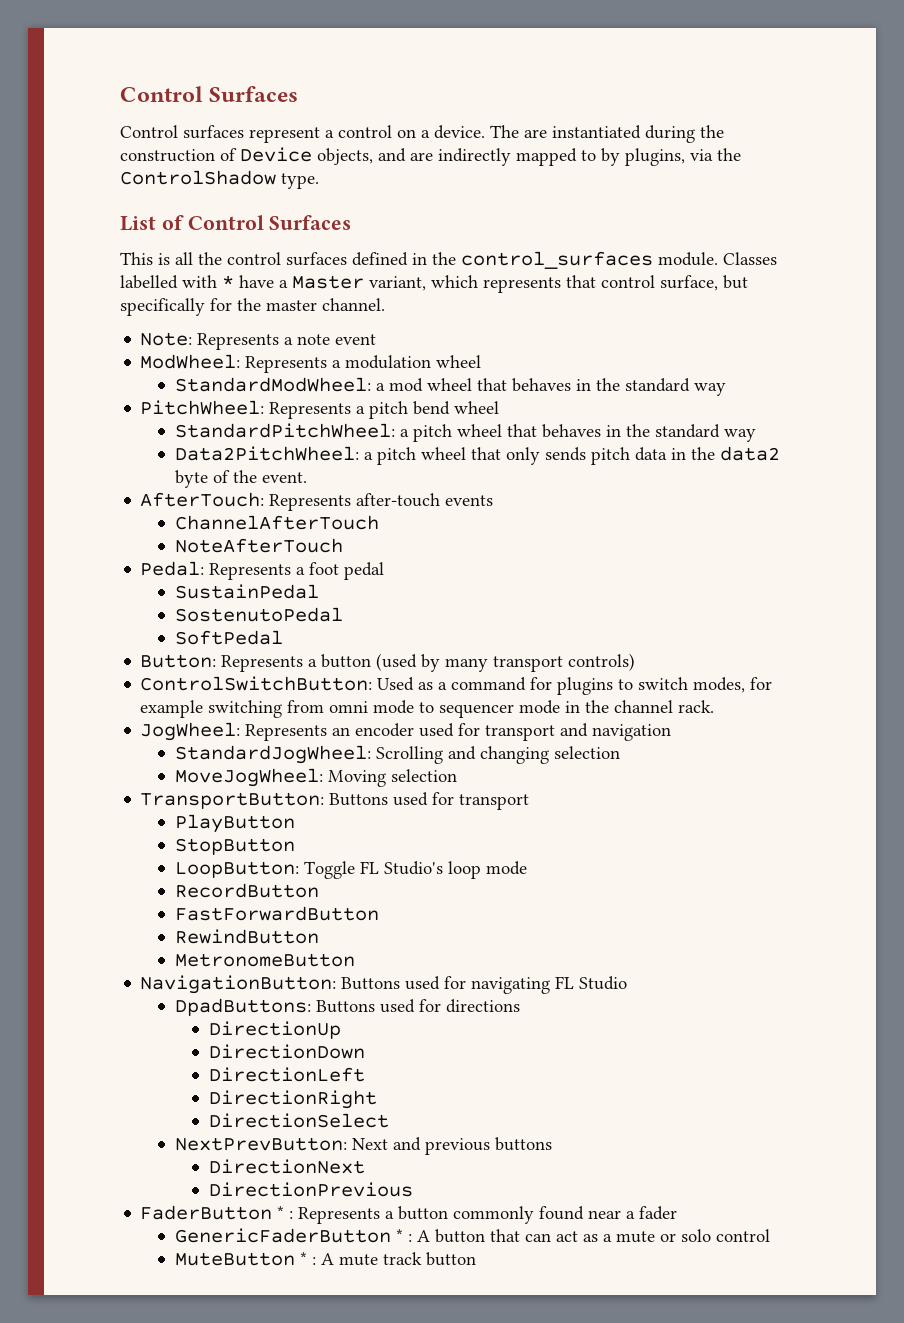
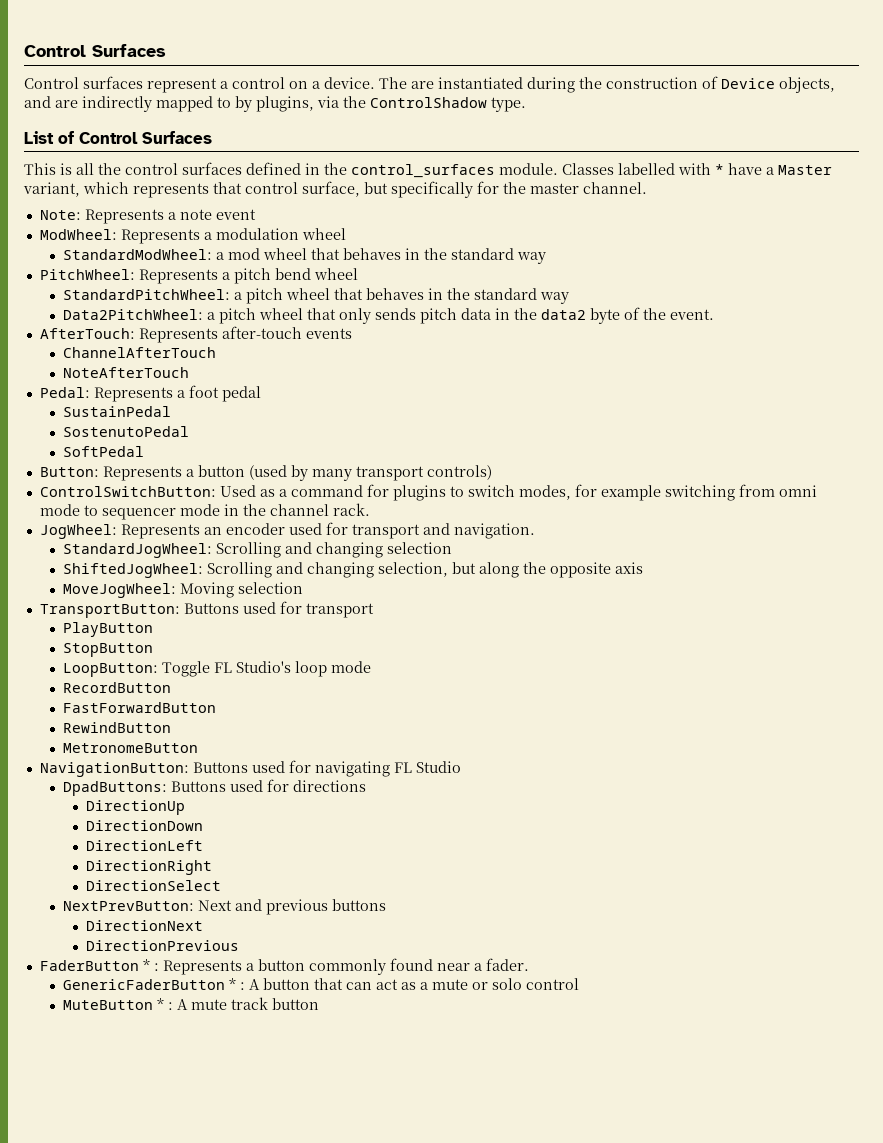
- JogWheel: Represents an encoder used for transport and navigation
+ JogWheel: Represents an encoder used for transport and navigation.
+ ShiftedJogWheel: Scrolling and changing selection, but along the opposite axis
- FaderButton * : Represents a button commonly found near a fader
+ FaderButton * : Represents a button commonly found near a fader.

